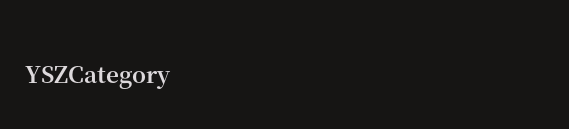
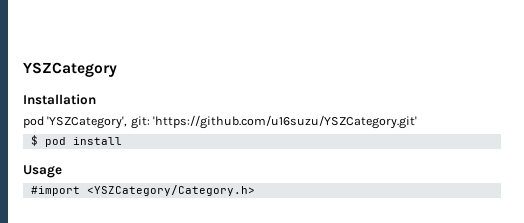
+ Installation
+ pod 'YSZCategory', git: 'https://github.com/u16suzu/YSZCategory.git'
+ $ pod install
+ Usage
+ #import <YSZCategory/Category.h>

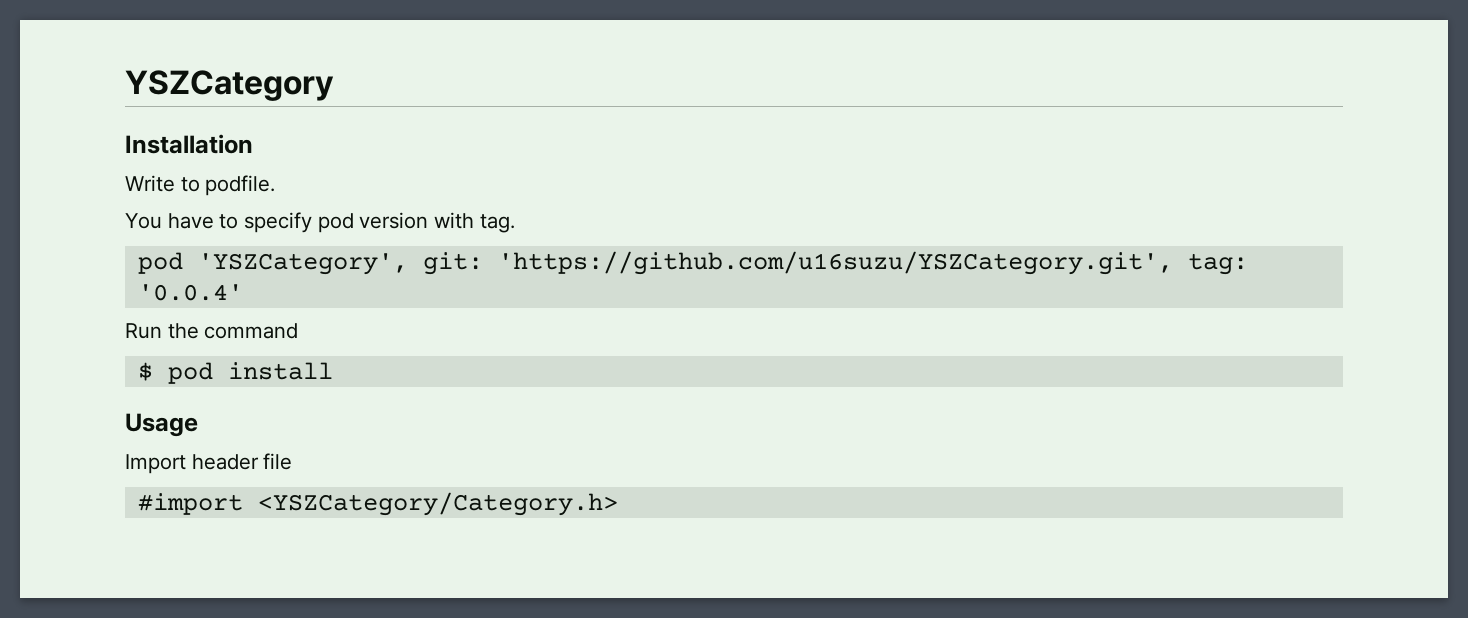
- pod 'YSZCategory', git: 'https://github.com/u16suzu/YSZCategory.git'
+ Write to podfile.
+ You have to specify pod version with tag.
+ pod 'YSZCategory', git: 'https://github.com/u16suzu/YSZCategory.git', tag: '0.0.4'
+ Run the command
+ Import header file

